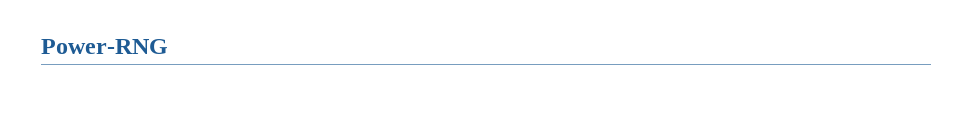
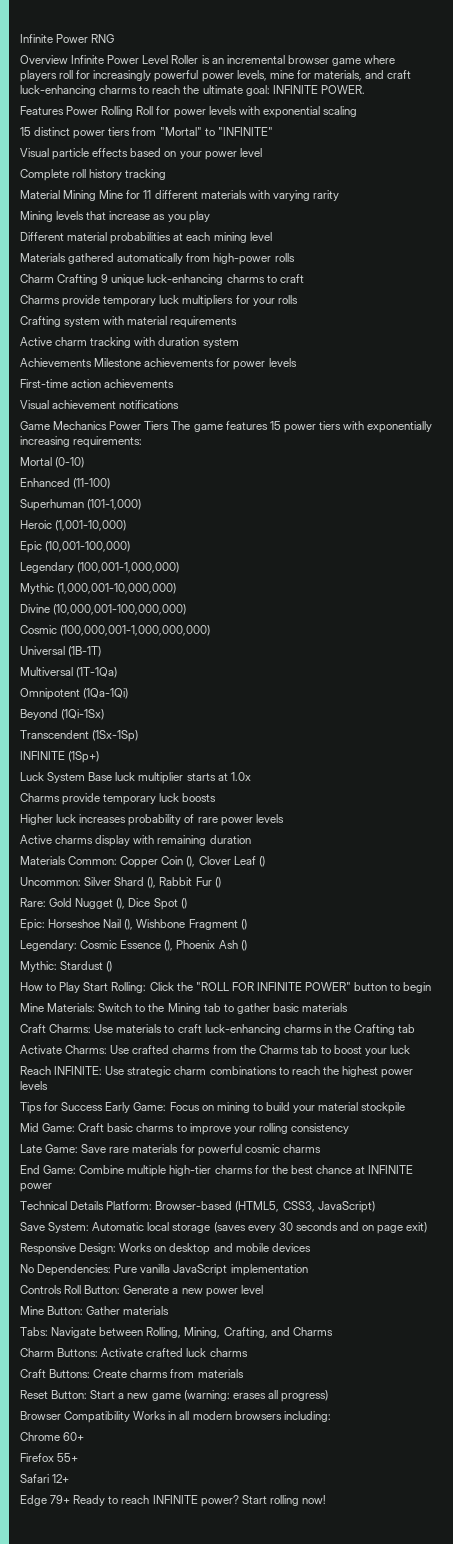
- Power-RNG
+ Infinite Power RNG
+ Overview Infinite Power Level Roller is an incremental browser game where players roll for increasingly powerful power levels, mine for materials, and craft luck-enhancing charms to reach the ultimate goal: INFINITE POWER.
+ Features Power Rolling Roll for power levels with exponential scaling
+ 15 distinct power tiers from "Mortal" to "INFINITE"
+ Visual particle effects based on your power level
+ Complete roll history tracking
+ Material Mining Mine for 11 different materials with varying rarity
+ Mining levels that increase as you play
+ Different material probabilities at each mining level
+ Materials gathered automatically from high-power rolls
+ Charm Crafting 9 unique luck-enhancing charms to craft
+ Charms provide temporary luck multipliers for your rolls
+ Crafting system with material requirements
+ Active charm tracking with duration system
+ Achievements Milestone achievements for power levels
+ First-time action achievements
+ Visual achievement notifications
+ Game Mechanics Power Tiers The game features 15 power tiers with exponentially increasing requirements:
+ Mortal (0-10)
+ Enhanced (11-100)
+ Superhuman (101-1,000)
+ Heroic (1,001-10,000)
+ Epic (10,001-100,000)
+ Legendary (100,001-1,000,000)
+ Mythic (1,000,001-10,000,000)
+ Divine (10,000,001-100,000,000)
+ Cosmic (100,000,001-1,000,000,000)
+ Universal (1B-1T)
+ Multiversal (1T-1Qa)
+ Omnipotent (1Qa-1Qi)
+ Beyond (1Qi-1Sx)
+ Transcendent (1Sx-1Sp)
+ INFINITE (1Sp+)
+ Luck System Base luck multiplier starts at 1.0x
+ Charms provide temporary luck boosts
+ Higher luck increases probability of rare power levels
+ Active charms display with remaining duration
+ Materials Common: Copper Coin (), Clover Leaf ()
+ Uncommon: Silver Shard (), Rabbit Fur ()
+ Rare: Gold Nugget (), Dice Spot ()
+ Epic: Horseshoe Nail (), Wishbone Fragment ()
+ Legendary: Cosmic Essence (), Phoenix Ash ()
+ Mythic: Stardust ()
+ How to Play Start Rolling: Click the "ROLL FOR INFINITE POWER" button to begin
+ Mine Materials: Switch to the Mining tab to gather basic materials
+ Craft Charms: Use materials to craft luck-enhancing charms in the Crafting tab
+ Activate Charms: Use crafted charms from the Charms tab to boost your luck
+ Reach INFINITE: Use strategic charm combinations to reach the highest power levels
+ Tips for Success Early Game: Focus on mining to build your material stockpile
+ Mid Game: Craft basic charms to improve your rolling consistency
+ Late Game: Save rare materials for powerful cosmic charms
+ End Game: Combine multiple high-tier charms for the best chance at INFINITE power
+ Technical Details Platform: Browser-based (HTML5, CSS3, JavaScript)
+ Save System: Automatic local storage (saves every 30 seconds and on page exit)
+ Responsive Design: Works on desktop and mobile devices
+ No Dependencies: Pure vanilla JavaScript implementation
+ Controls Roll Button: Generate a new power level
+ Mine Button: Gather materials
+ Tabs: Navigate between Rolling, Mining, Crafting, and Charms
+ Charm Buttons: Activate crafted luck charms
+ Craft Buttons: Create charms from materials
+ Reset Button: Start a new game (warning: erases all progress)
+ Browser Compatibility Works in all modern browsers including:
+ Chrome 60+
+ Firefox 55+
+ Safari 12+
+ Edge 79+ Ready to reach INFINITE power? Start rolling now!

